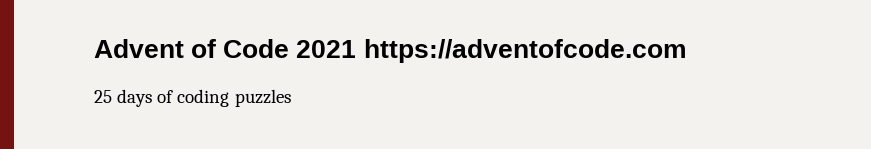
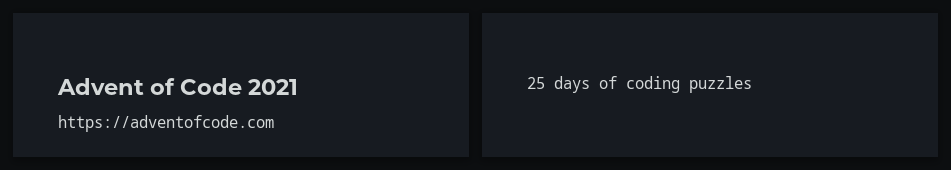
- Advent of Code 2021 https://adventofcode.com
+ Advent of Code 2021
+ https://adventofcode.com

